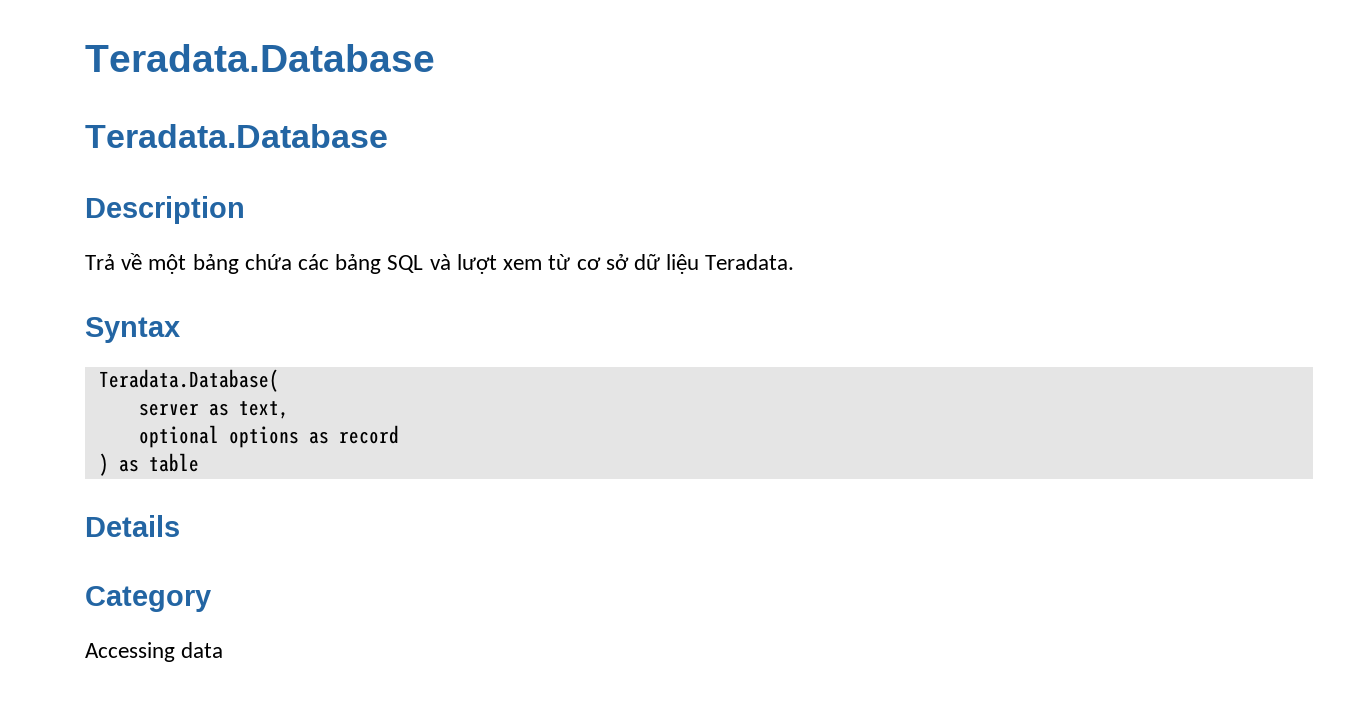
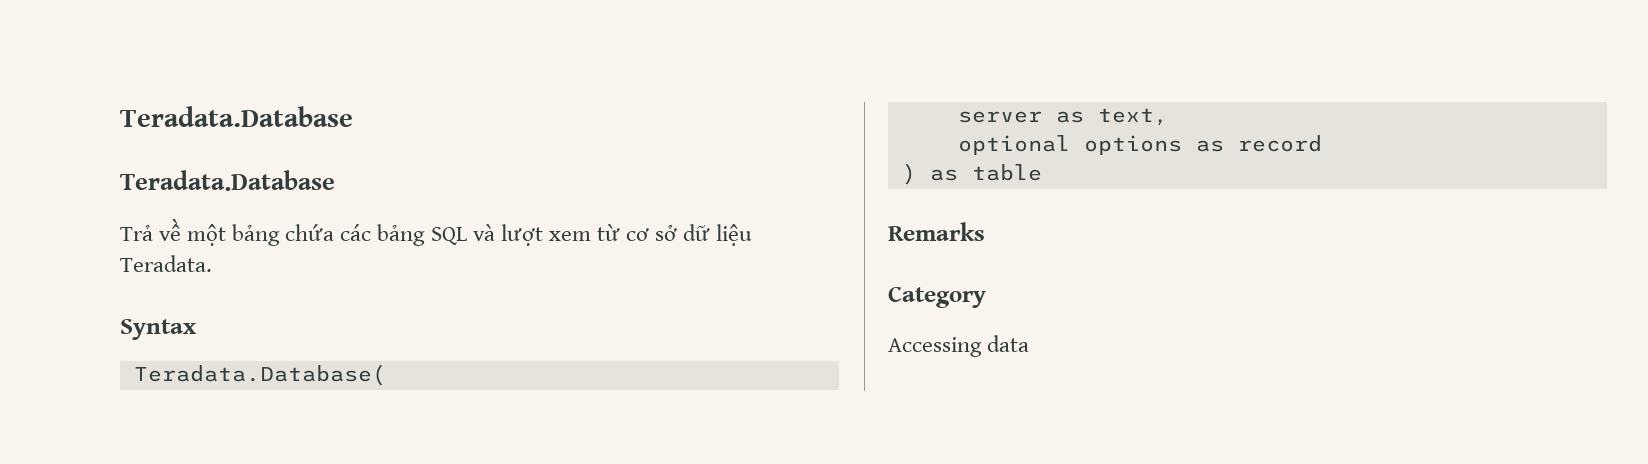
- Description
- Details
+ Remarks

